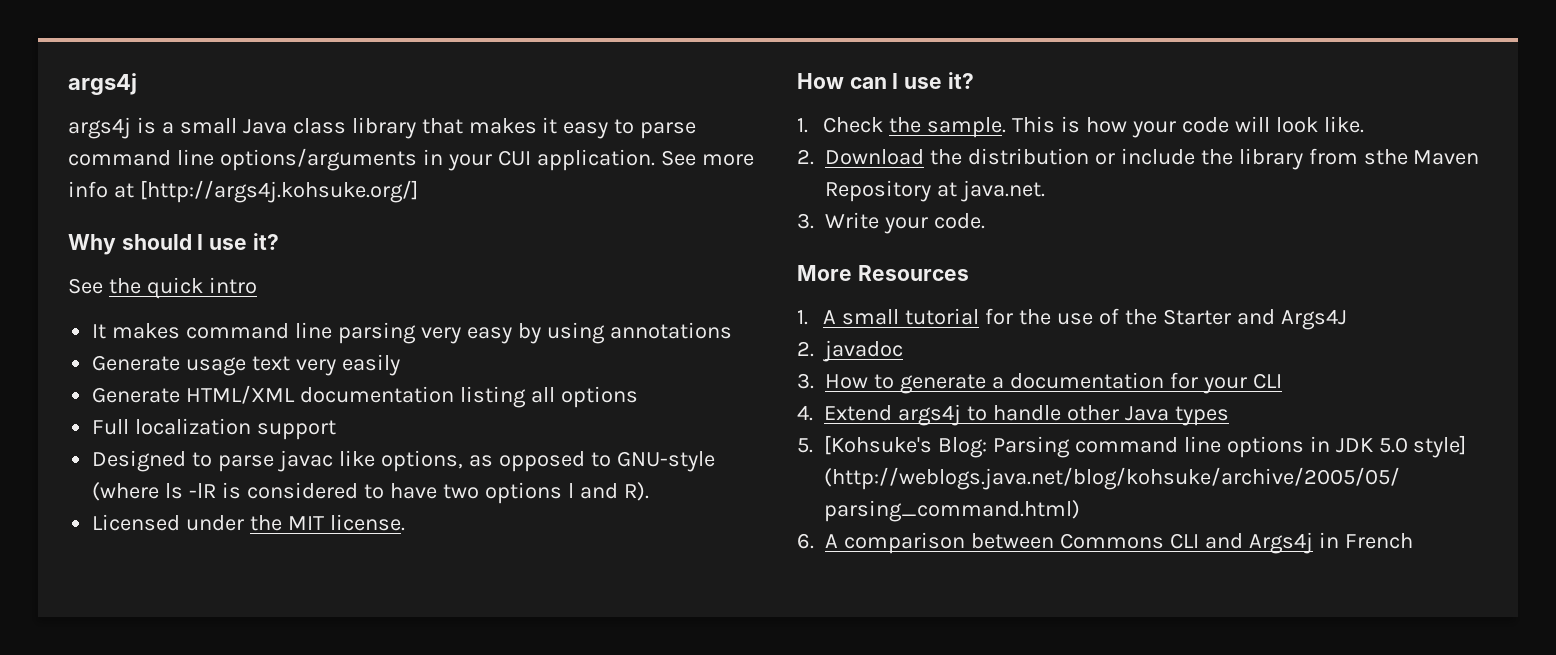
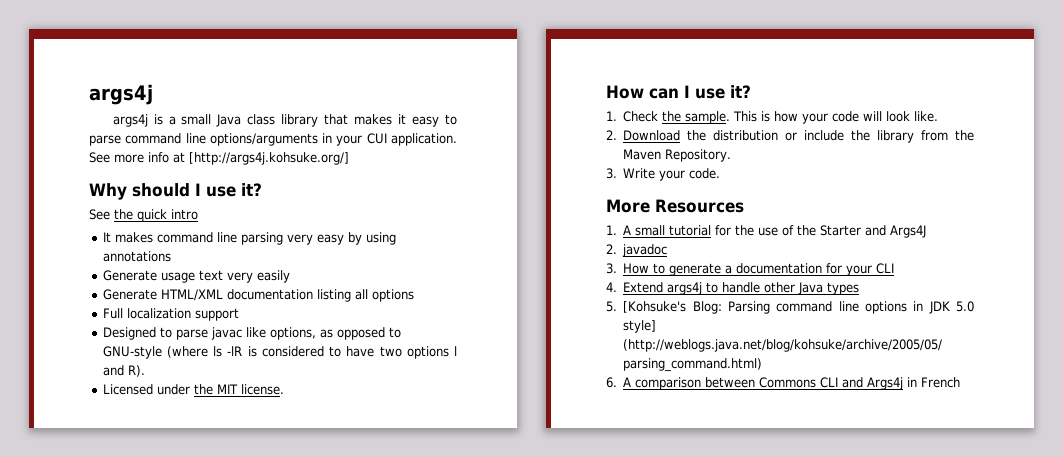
- 2. Download the distribution or include the library from sthe Maven Repository at java.net.
+ 2. Download the distribution or include the library from the Maven Repository.

